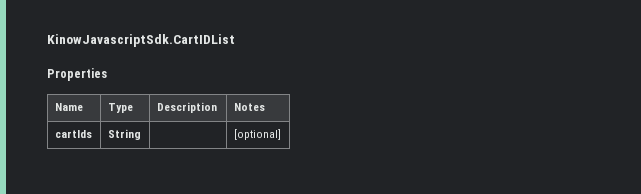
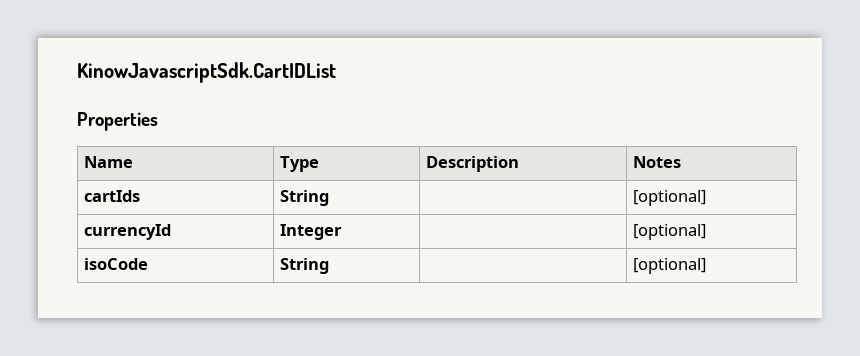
+ currencyId | Integer | | [optional]
+ isoCode | String | | [optional]

